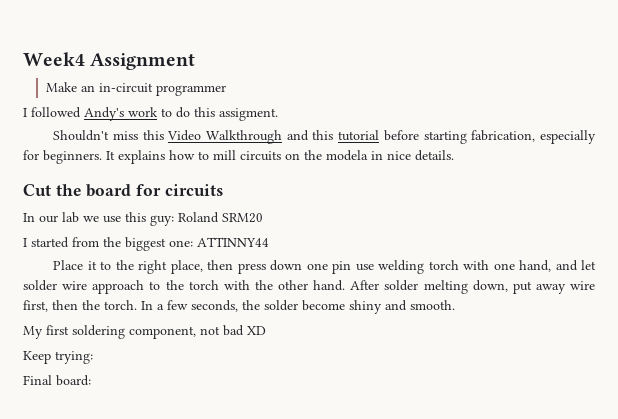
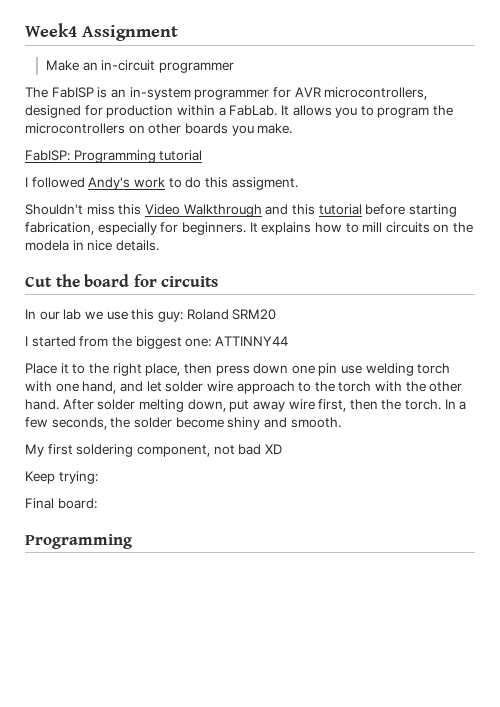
+ The FabISP is an in-system programmer for AVR microcontrollers, designed for production within a FabLab. It allows you to program the microcontrollers on other boards you make.
+ FabISP: Programming tutorial
  Final board:
+ Programming

